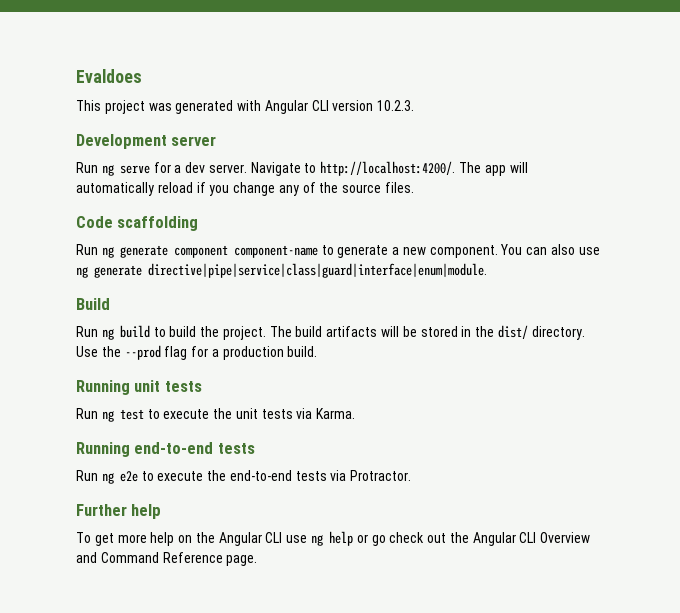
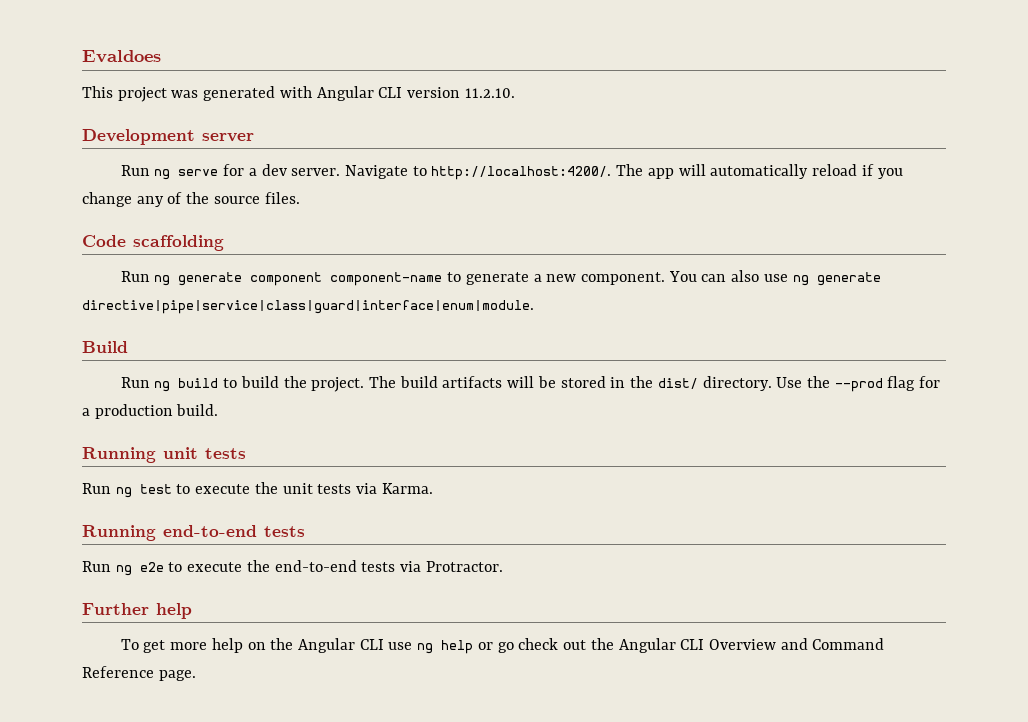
- This project was generated with Angular CLI version 10.2.3.
+ This project was generated with Angular CLI version 11.2.10.

